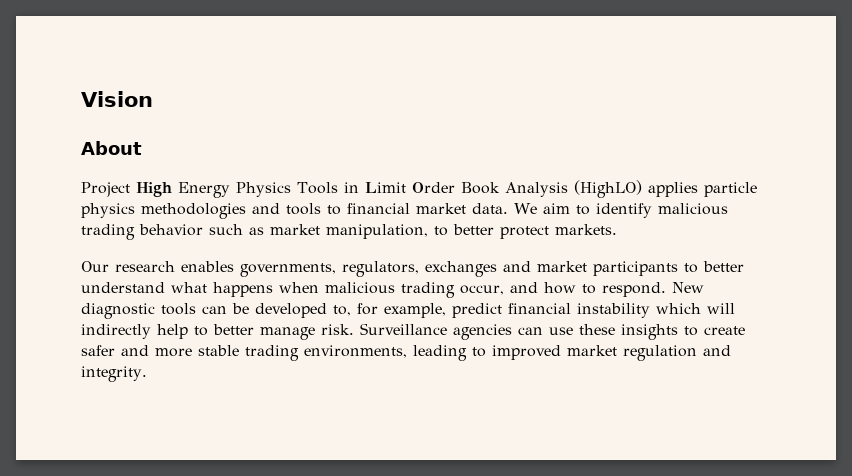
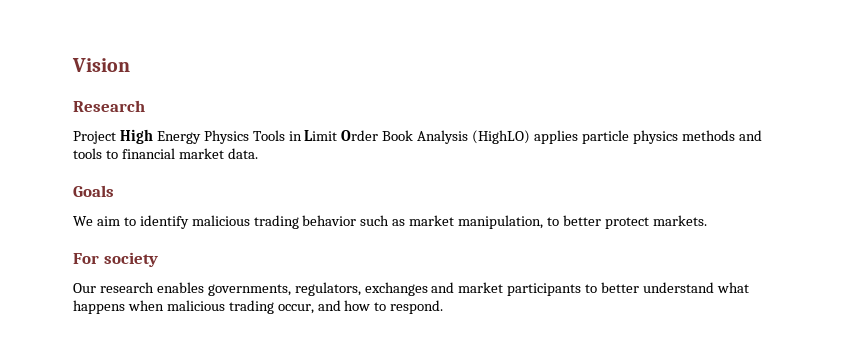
- About
+ Research
- Project High Energy Physics Tools in Limit Order Book Analysis (HighLO) applies particle physics methodologies and tools to financial market data. We aim to identify malicious trading behavior such as market manipulation, to better protect markets.
+ Project High Energy Physics Tools in Limit Order Book Analysis (HighLO) applies particle physics methods and tools to financial market data.
+ Goals
+ We aim to identify malicious trading behavior such as market manipulation, to better protect markets.
+ For society
- New diagnostic tools can be developed to, for example, predict financial instability which will indirectly help to better manage risk. Surveillance agencies can use these insights to create safer and more stable trading environments, leading to improved market regulation and integrity.

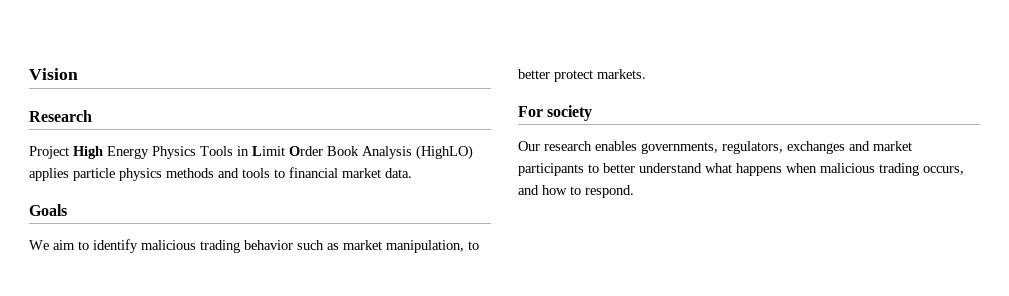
- Our research enables governments, regulators, exchanges and market participants to better understand what happens when malicious trading occur, and how to respond.
+ Our research enables governments, regulators, exchanges and market participants to better understand what happens when malicious trading occurs, and how to respond.

